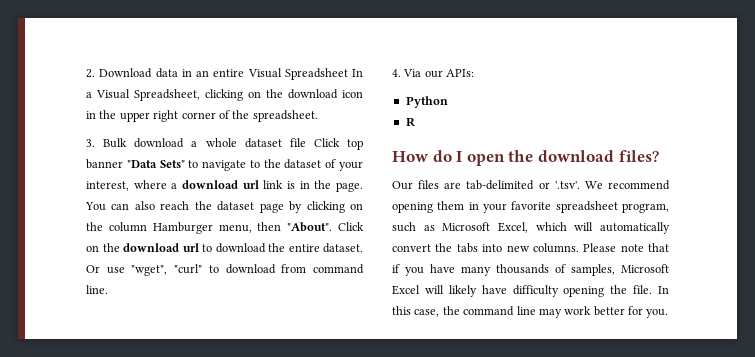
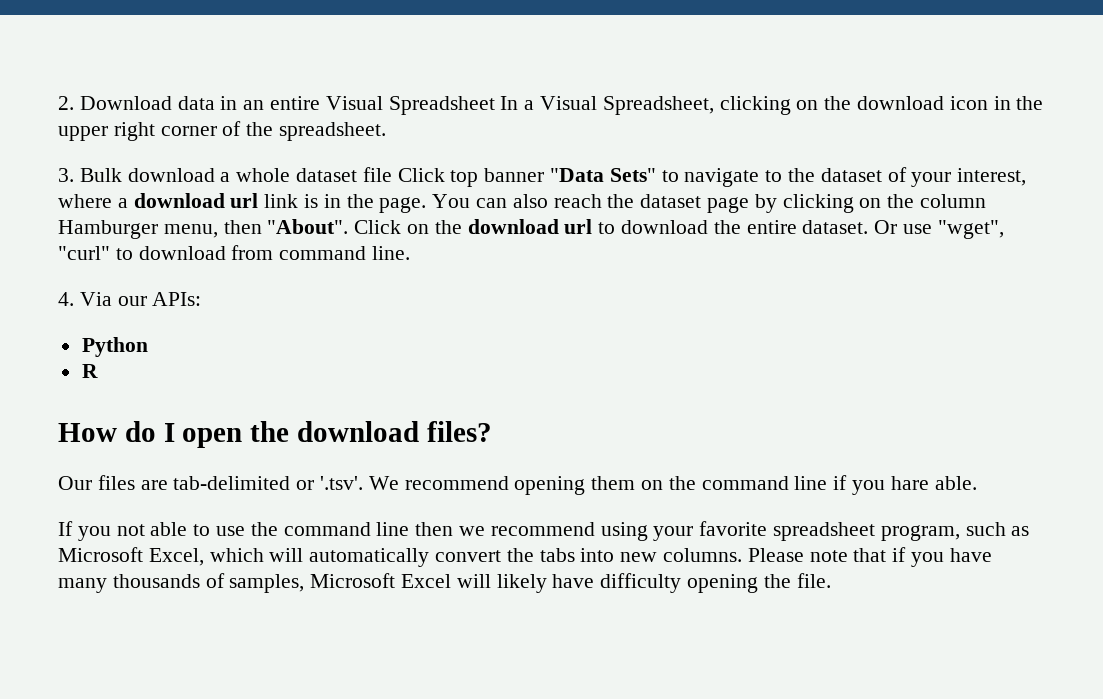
- Our files are tab-delimited or '.tsv'. We recommend opening them in your favorite spreadsheet program, such as Microsoft Excel, which will automatically convert the tabs into new columns.
+ Our files are tab-delimited or '.tsv'. We recommend opening them on the command line if you hare able.
+ If you not able to use the command line then we recommend using your favorite spreadsheet program, such as Microsoft Excel, which will automatically convert the tabs into new columns.
- In this case, the command line may work better for you.

